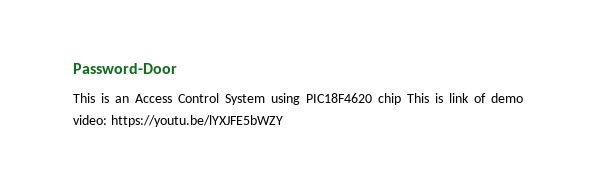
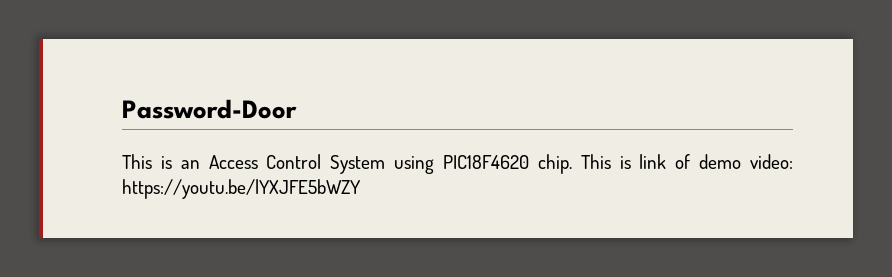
- This is an Access Control System using PIC18F4620 chip This is link of demo video: https://youtu.be/lYXJFE5bWZY
+ This is an Access Control System using PIC18F4620 chip. This is link of demo video: https://youtu.be/lYXJFE5bWZY

